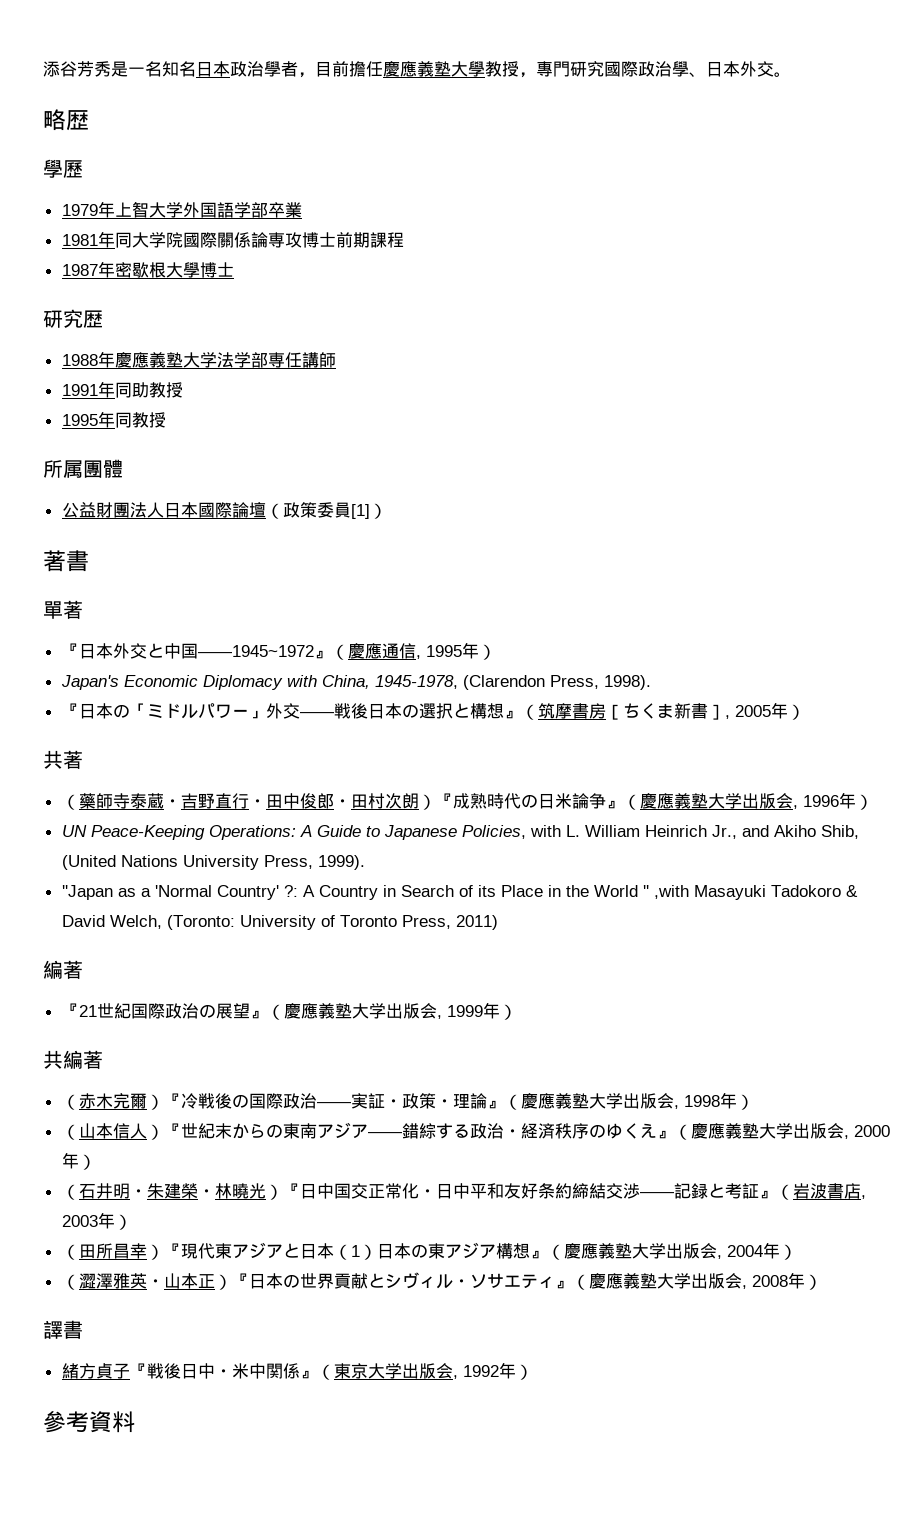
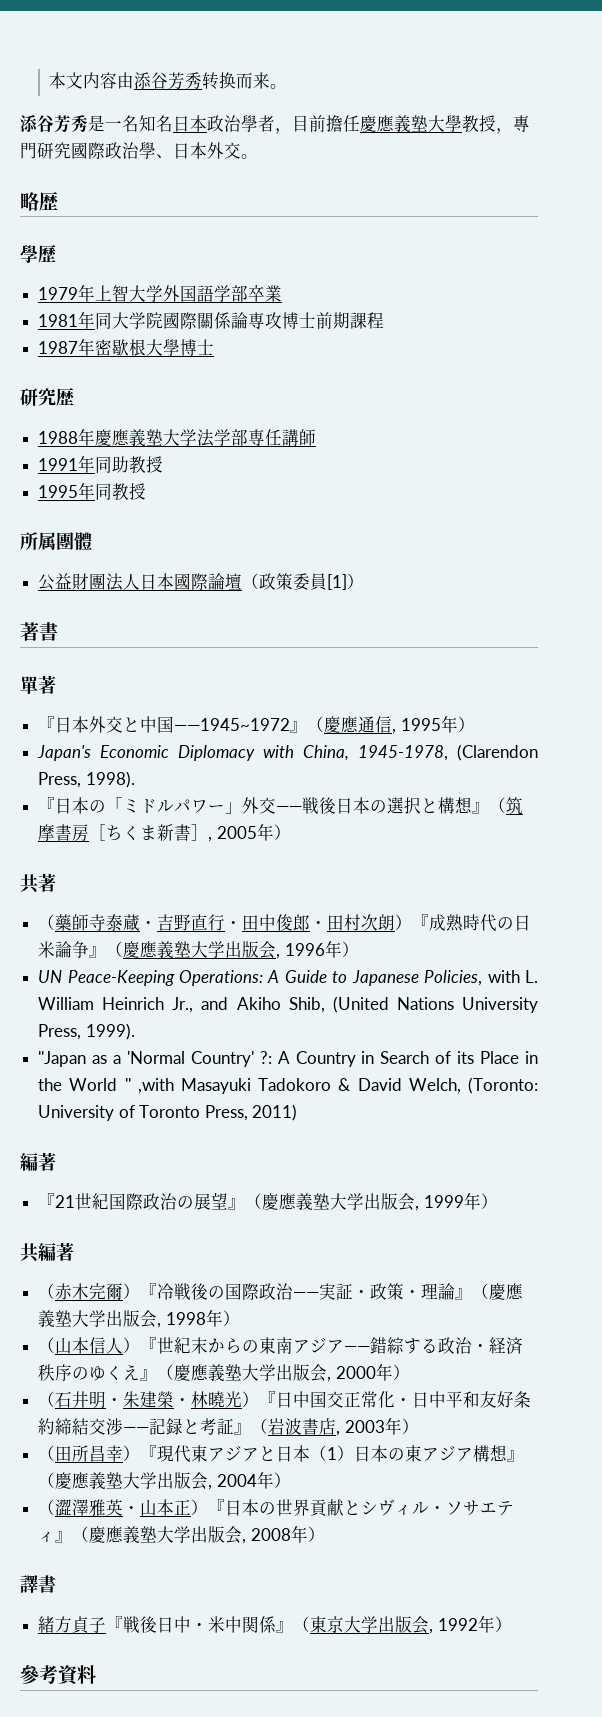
+ 本文内容由添谷芳秀转换而来。

